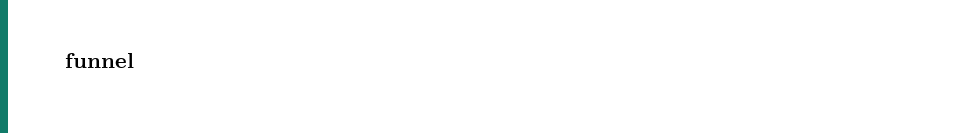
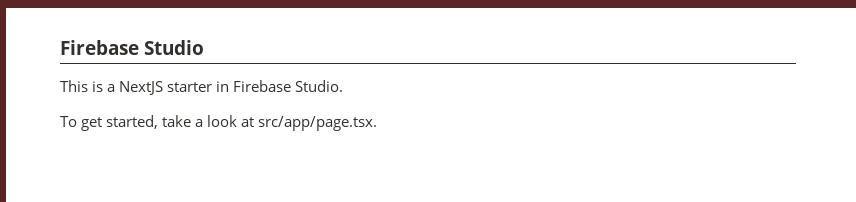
- funnel
+ Firebase Studio
+ This is a NextJS starter in Firebase Studio.
+ To get started, take a look at src/app/page.tsx.

